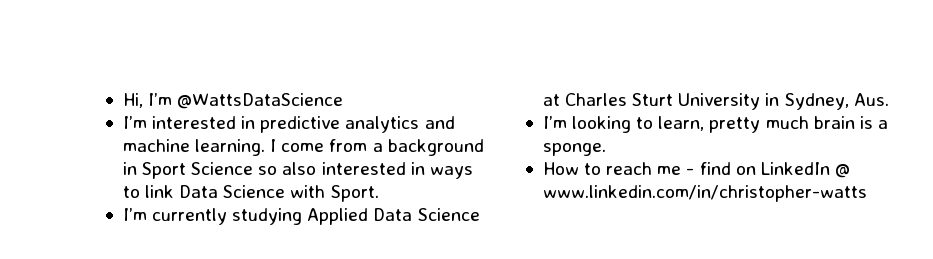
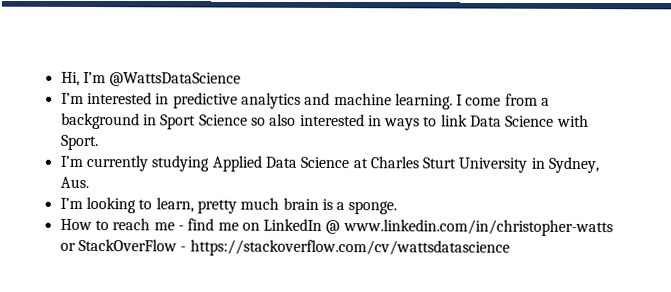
- How to reach me - find on LinkedIn @ www.linkedin.com/in/christopher-watts
+ How to reach me - find me on LinkedIn @ www.linkedin.com/in/christopher-watts or StackOverFlow - https://stackoverflow.com/cv/wattsdatascience

